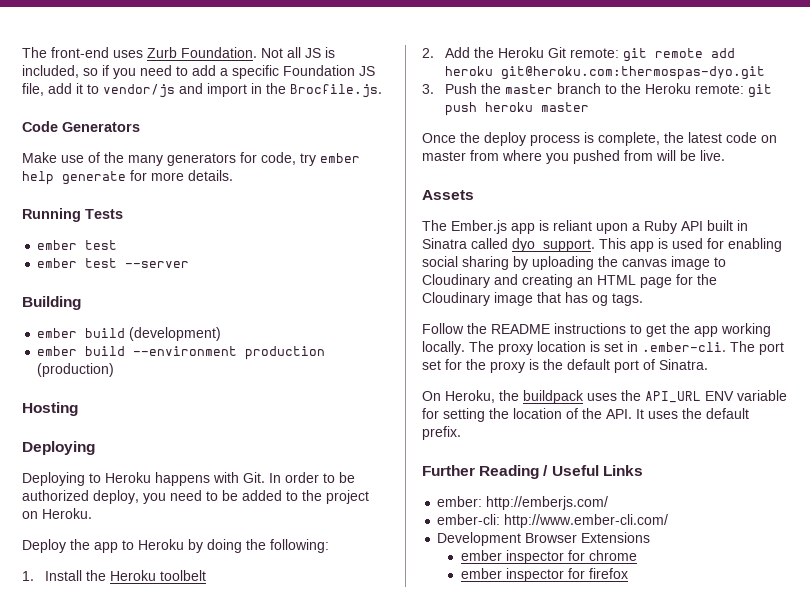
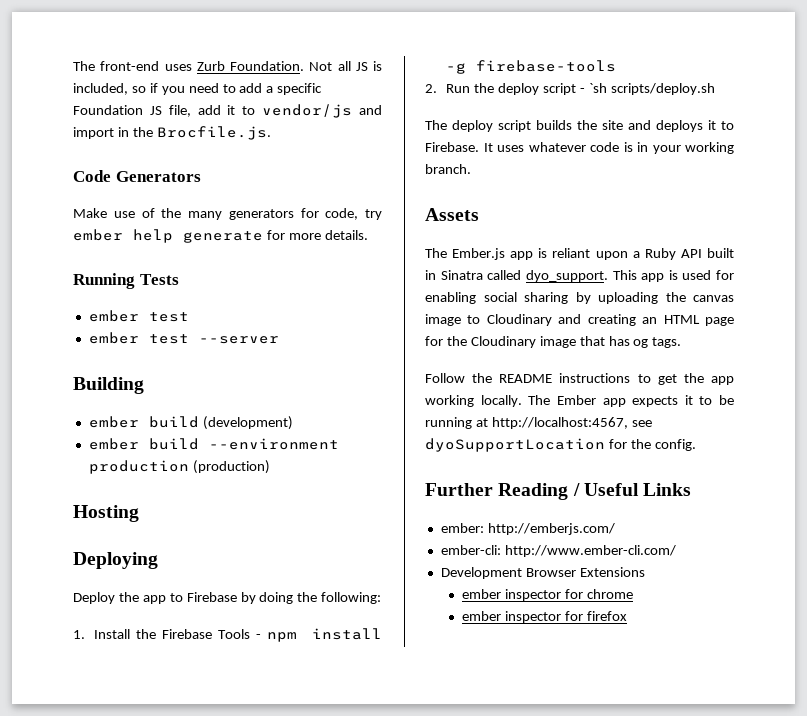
- Deploying to Heroku happens with Git. In order to be authorized deploy, you need to be added to the project on Heroku.
- Deploy the app to Heroku by doing the following:
+ Deploy the app to Firebase by doing the following:
- 1. Install the Heroku toolbelt
- 2. Add the Heroku Git remote: git remote add heroku git@heroku.com:thermospas-dyo.git
- 3. Push the master branch to the Heroku remote: git push heroku master
- Once the deploy process is complete, the latest code on master from where you pushed from will be live.
+ 1. Install the Firebase Tools - npm install -g firebase-tools
+ 2. Run the deploy script - `sh scripts/deploy.sh
+ The deploy script builds the site and deploys it to Firebase. It uses whatever code is in your working branch.
- The proxy location is set in .ember-cli. The port set for the proxy is the default port of Sinatra.
- On Heroku, the buildpack uses the API_URL ENV variable for setting the location of the API. It uses the default prefix.
+ The Ember app expects it to be running at http://localhost:4567, see dyoSupportLocation for the config.

